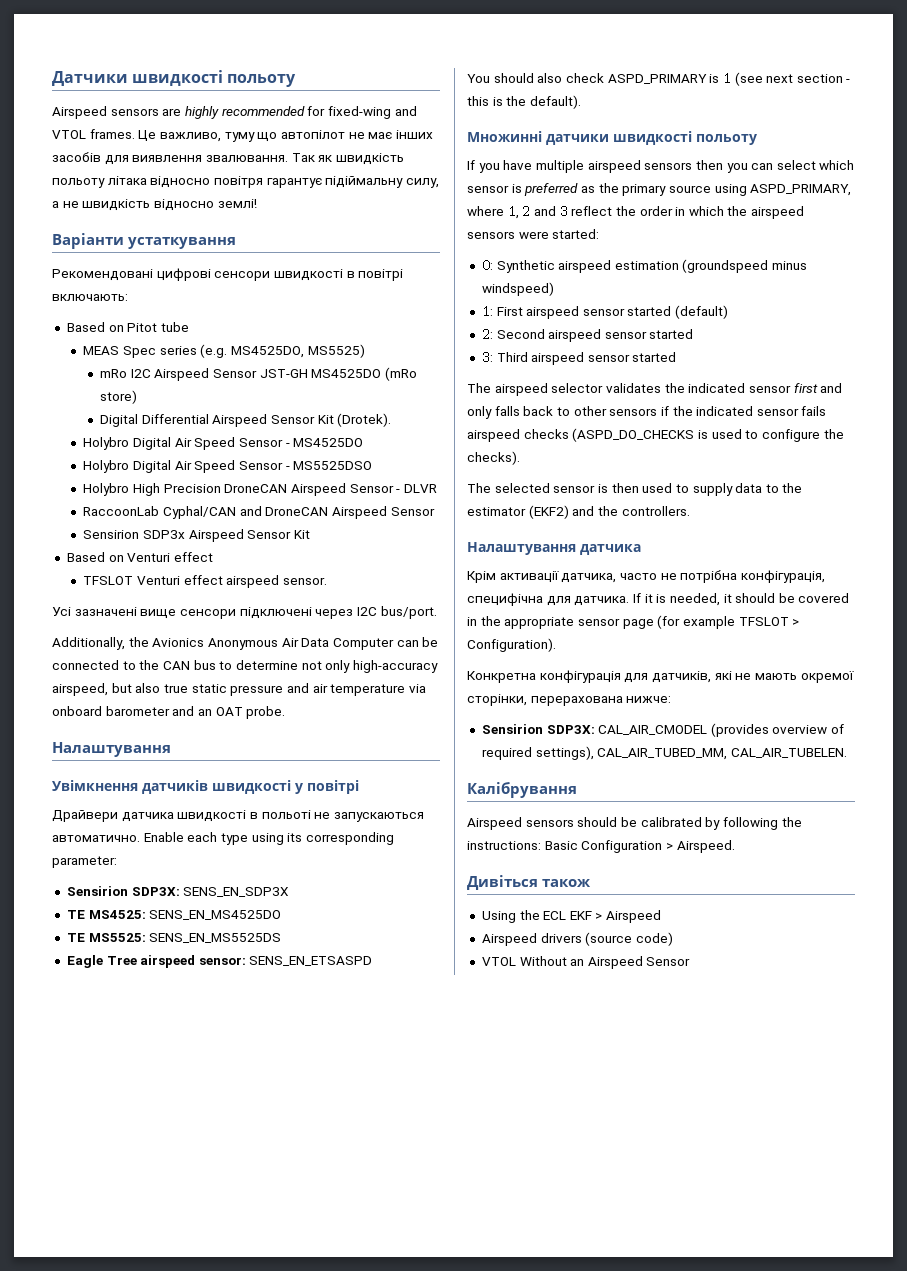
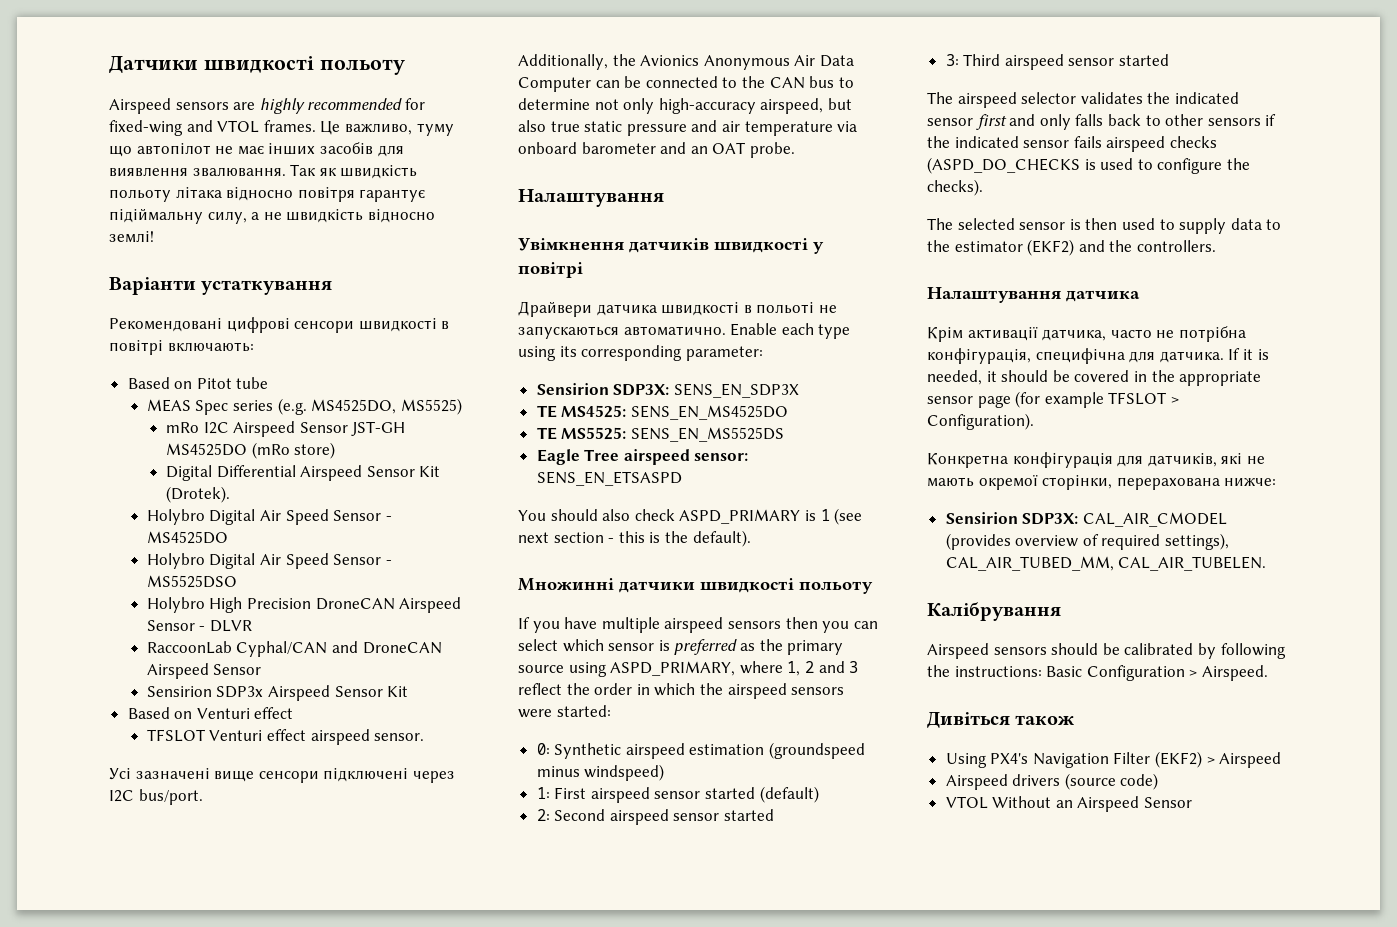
- Using the ECL EKF > Airspeed
+ Using PX4's Navigation Filter (EKF2) > Airspeed

